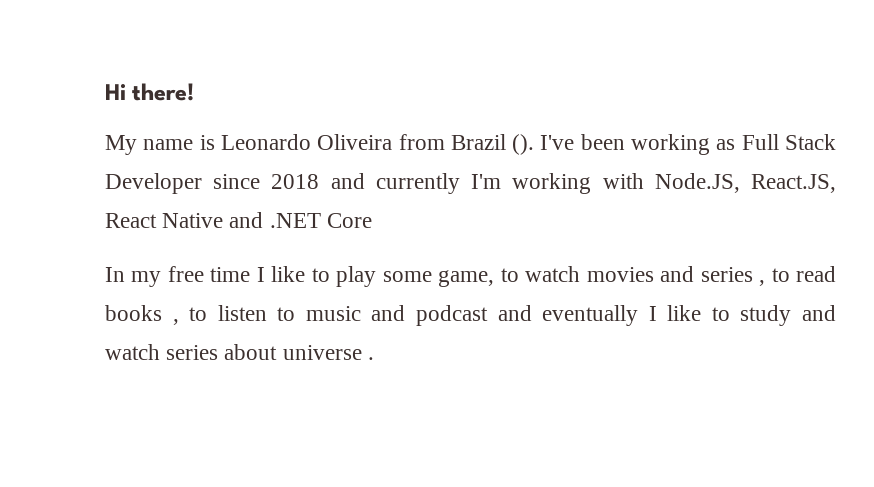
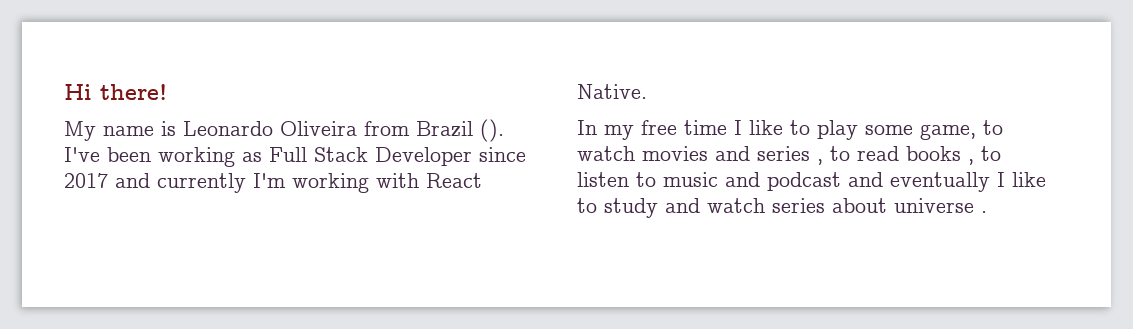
- I've been working as Full Stack Developer since 2018 and currently I'm working with Node.JS, React.JS, React Native and .NET Core
+ I've been working as Full Stack Developer since 2017 and currently I'm working with React Native.

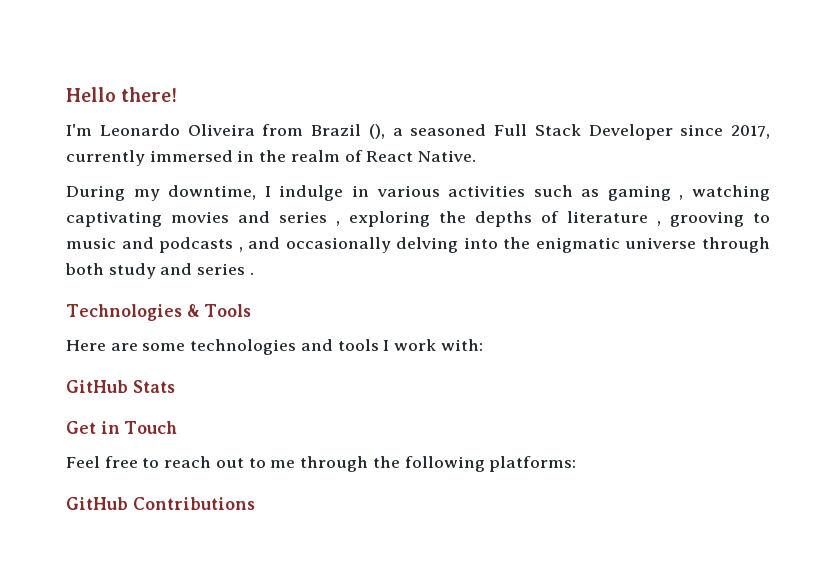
- Hi there!
+ Hello there!
- My name is Leonardo Oliveira from Brazil (). I've been working as Full Stack Developer since 2017 and currently I'm working with React Native.
- In my free time I like to play some game, to watch movies and series , to read books , to listen to music and podcast and eventually I like to study and watch series about universe .
+ I'm Leonardo Oliveira from Brazil (), a seasoned Full Stack Developer since 2017, currently immersed in the realm of React Native.
+ During my downtime, I indulge in various activities such as gaming , watching captivating movies and series , exploring the depths of literature , grooving to music and podcasts , and occasionally delving into the enigmatic universe through both study and series .
+ Technologies & Tools
+ Here are some technologies and tools I work with:
+ GitHub Stats
+ Get in Touch
+ Feel free to reach out to me through the following platforms:
+ GitHub Contributions

